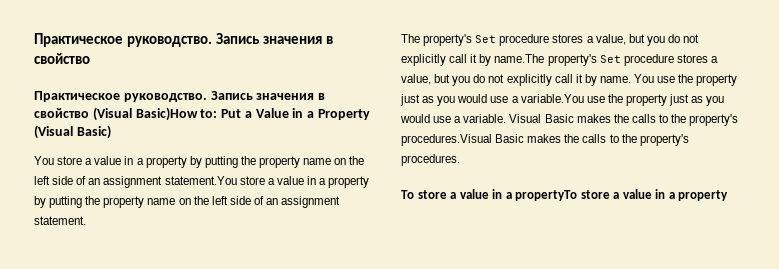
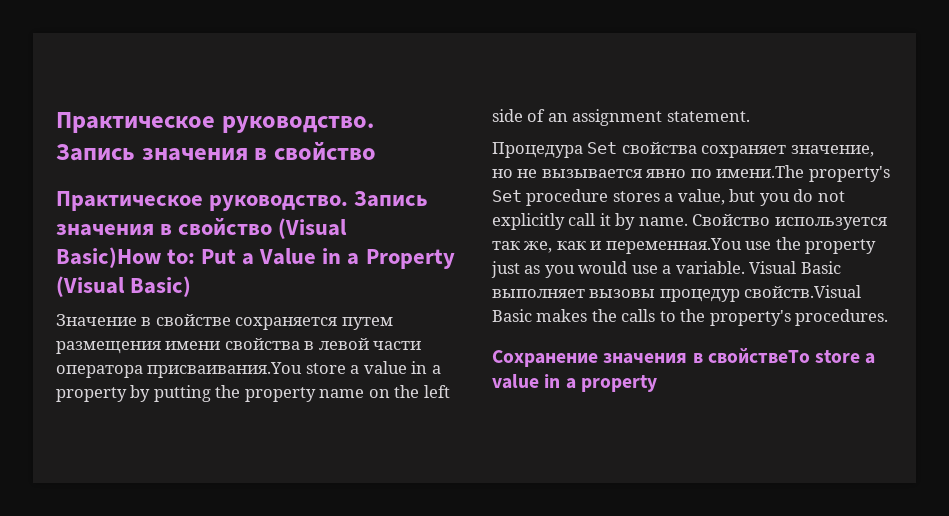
- You store a value in a property by putting the property name on the left side of an assignment statement.You store a value in a property by putting the property name on the left side of an assignment statement.
+ Значение в свойстве сохраняется путем размещения имени свойства в левой части оператора присваивания.You store a value in a property by putting the property name on the left side of an assignment statement.
- The property's Set procedure stores a value, but you do not explicitly call it by name.The property's Set procedure stores a value, but you do not explicitly call it by name.
+ Процедура Set свойства сохраняет значение, но не вызывается явно по имени.The property's Set procedure stores a value, but you do not explicitly call it by name.
- You use the property just as you would use a variable.You use the property just as you would use a variable.
+ Свойство используется так же, как и переменная.You use the property just as you would use a variable.
- Visual Basic makes the calls to the property's procedures.Visual Basic makes the calls to the property's procedures.
+ Visual Basic выполняет вызовы процедур свойств.Visual Basic makes the calls to the property's procedures.
- To store a value in a propertyTo store a value in a property
+ Сохранение значения в свойствеTo store a value in a property

